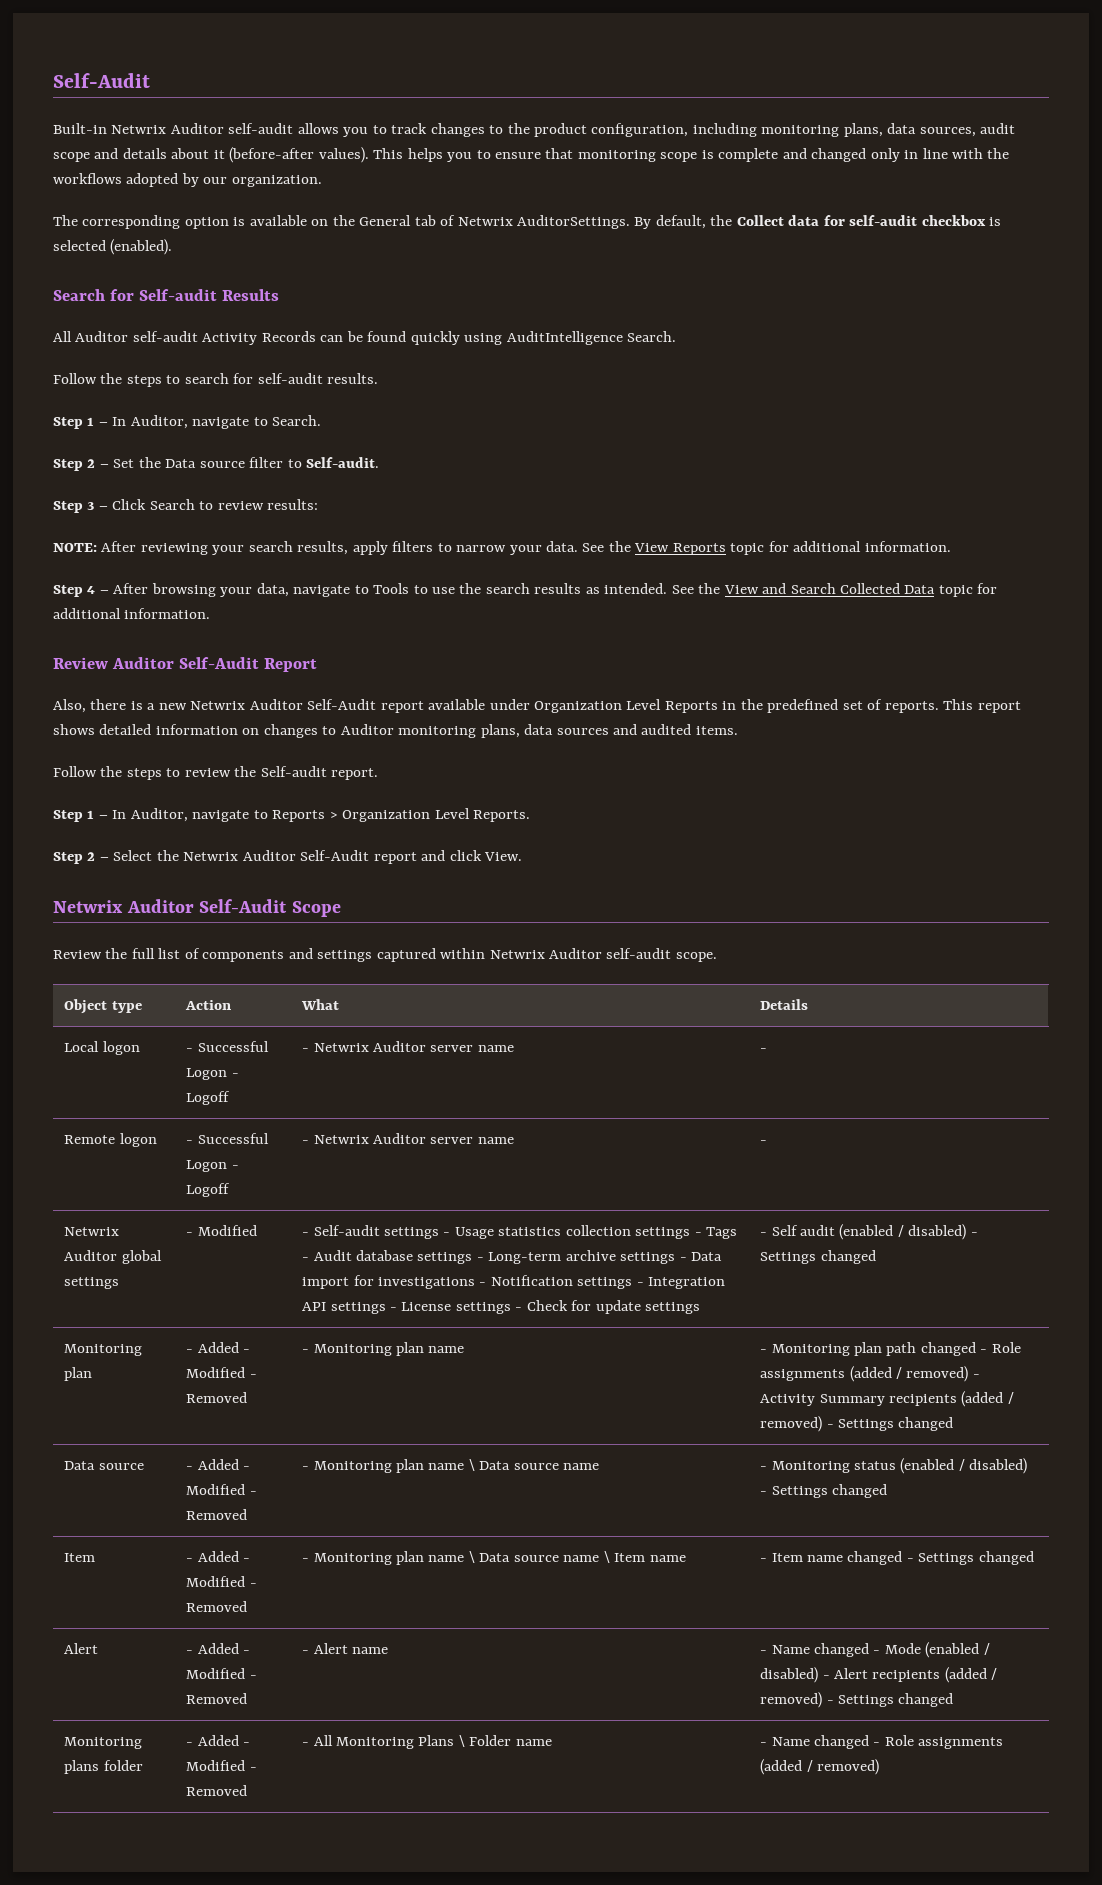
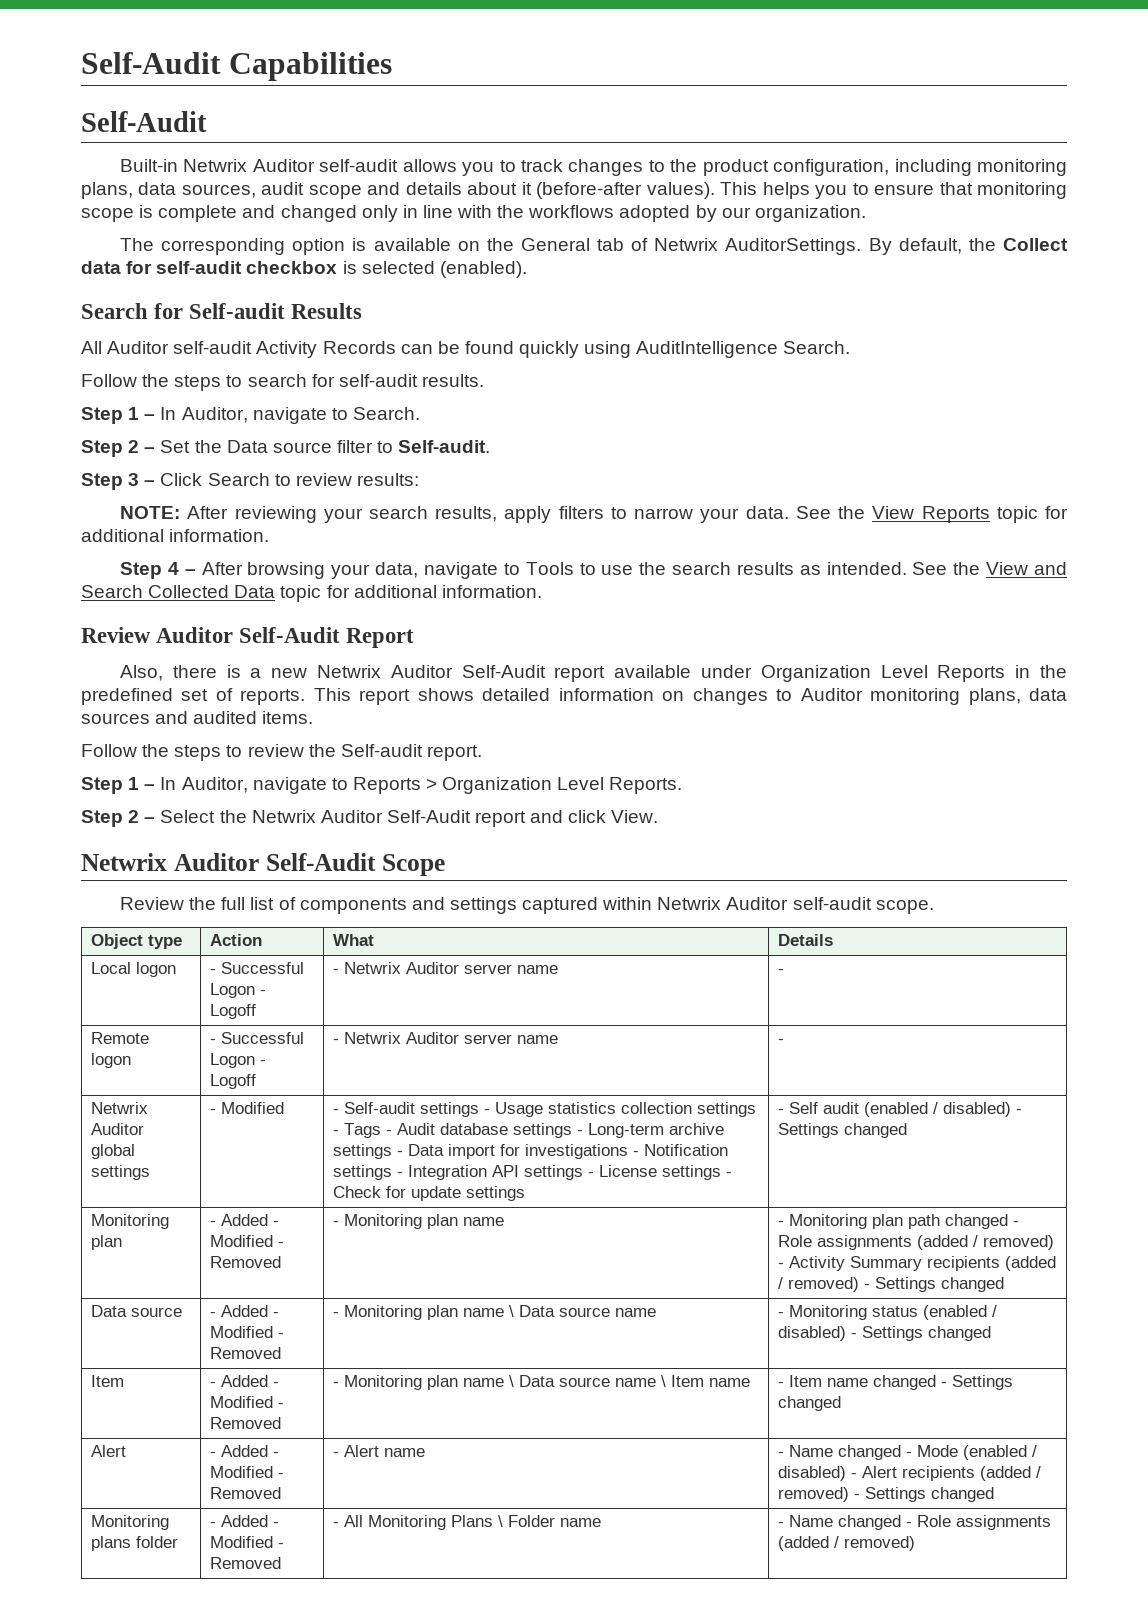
+ Self-Audit Capabilities

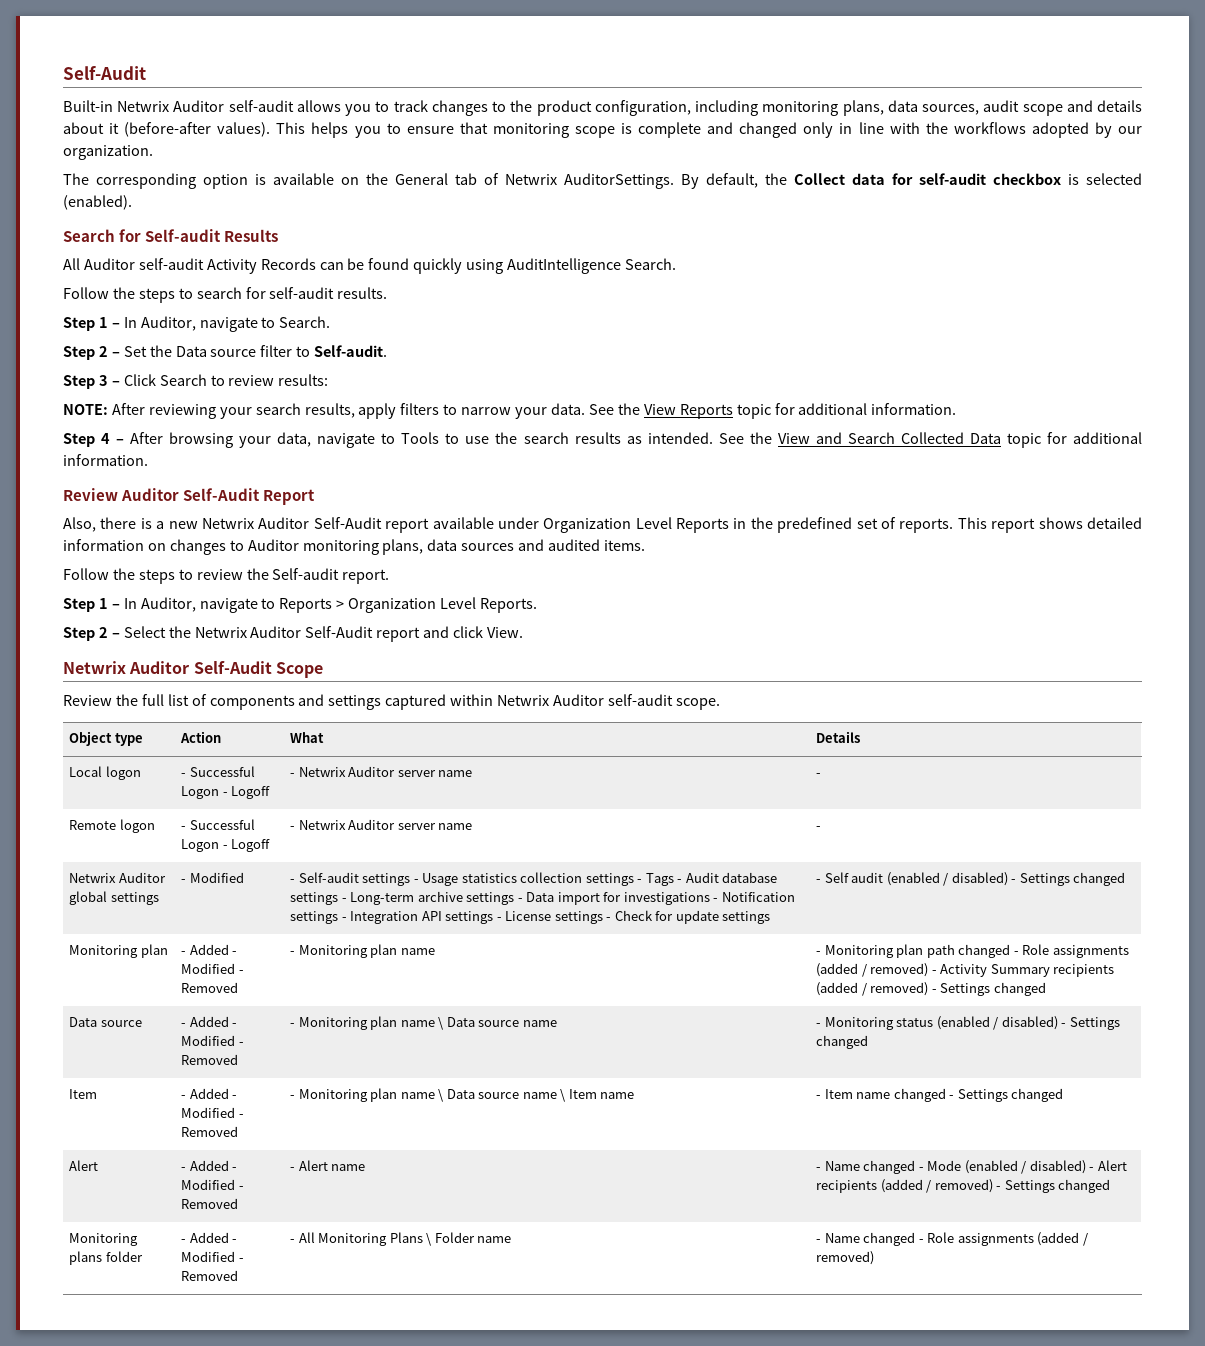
- Self-Audit Capabilities

